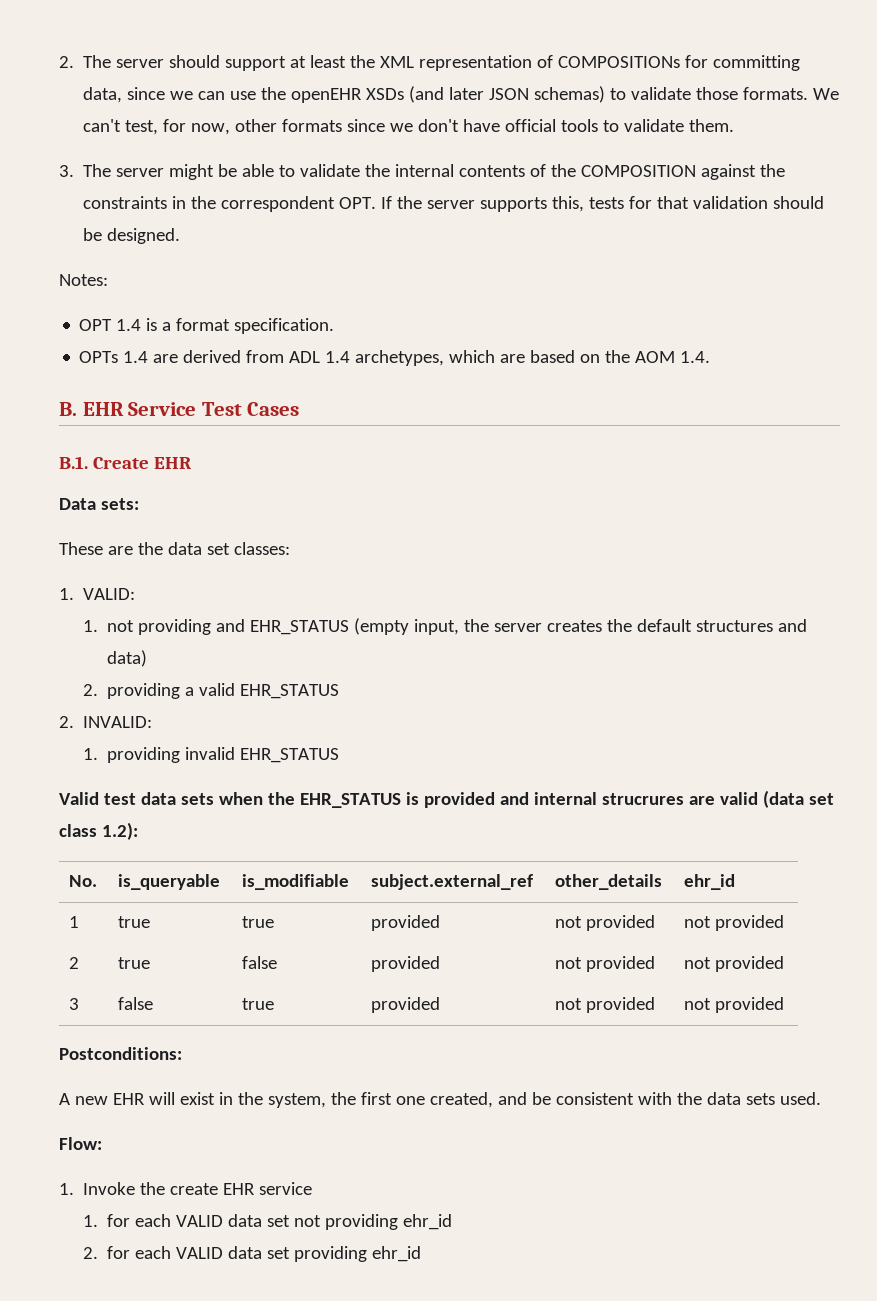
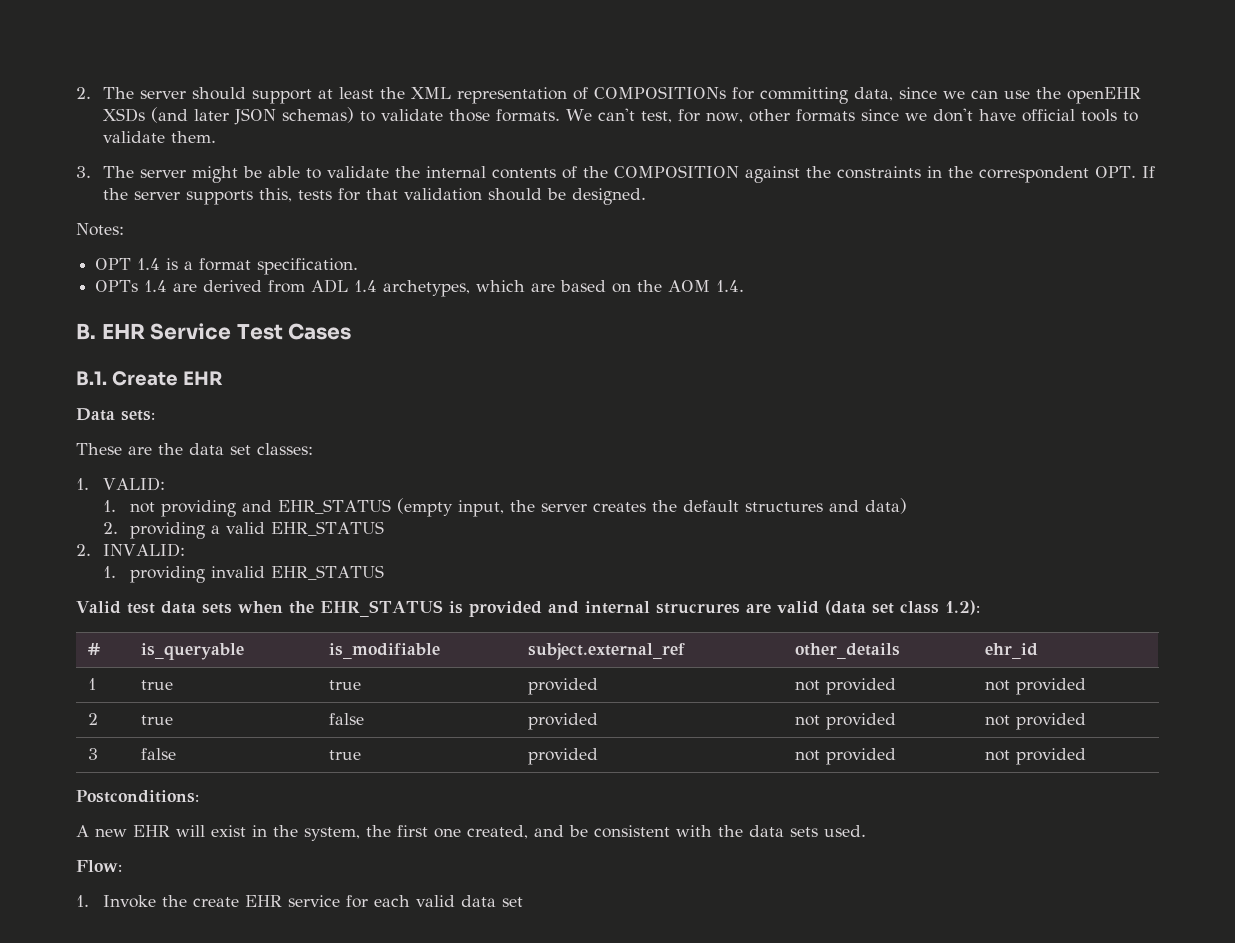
- No. | is_queryable | is_modifiable | subject.external_ref | other_details | ehr_id
+ # | is_queryable | is_modifiable | subject.external_ref | other_details | ehr_id
- 1. Invoke the create EHR service
- 1. for each VALID data set not providing ehr_id
- 2. for each VALID data set providing ehr_id
+ 1. Invoke the create EHR service for each valid data set

